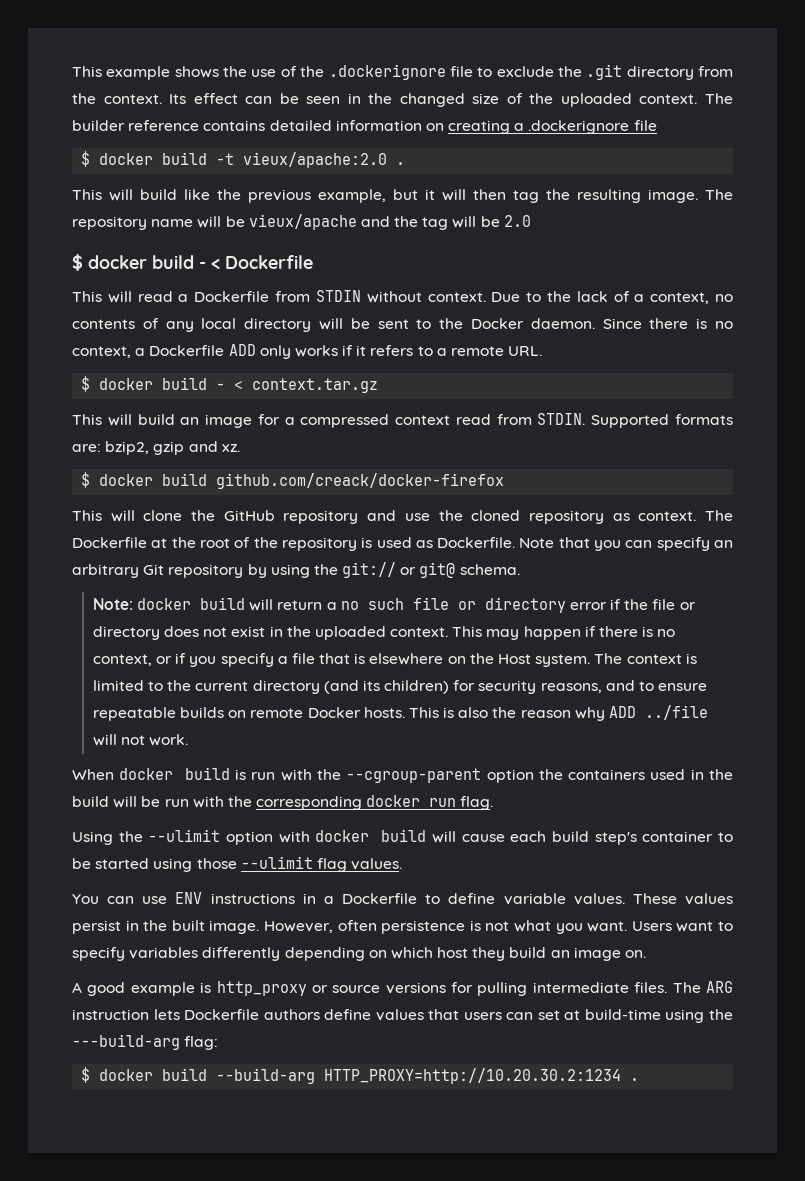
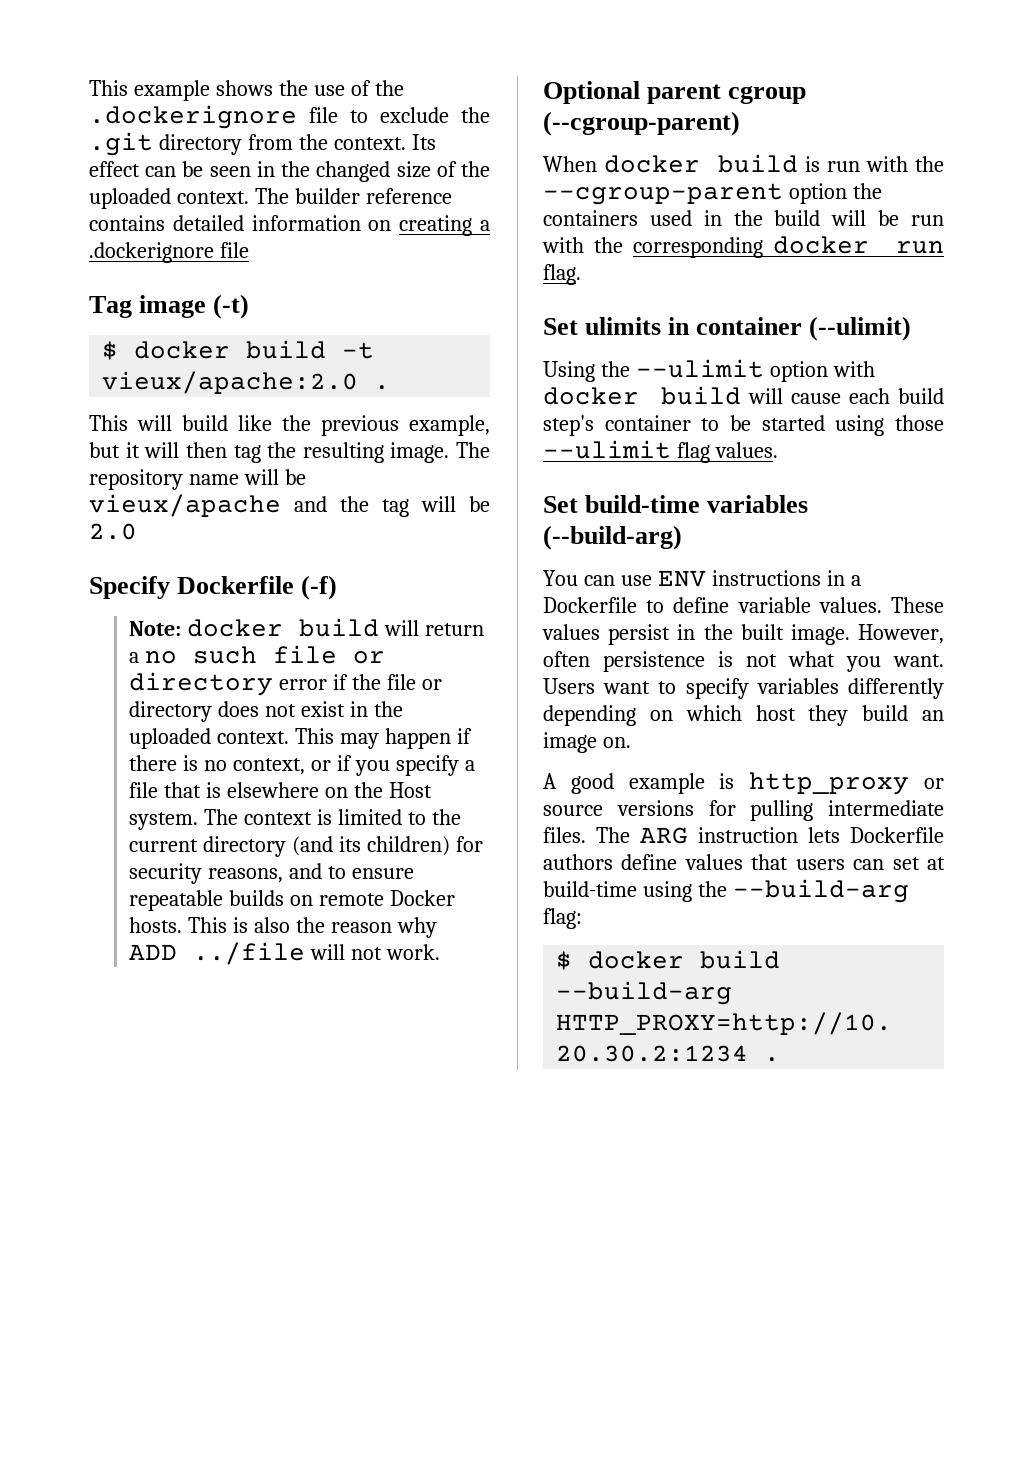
+ Tag image (-t)
- $ docker build - < Dockerfile
- This will read a Dockerfile from STDIN without context. Due to the lack of a context, no contents of any local directory will be sent to the Docker daemon. Since there is no context, a Dockerfile ADD only works if it refers to a remote URL.
- $ docker build - < context.tar.gz
- This will build an image for a compressed context read from STDIN. Supported formats are: bzip2, gzip and xz.
- $ docker build github.com/creack/docker-firefox
- This will clone the GitHub repository and use the cloned repository as context. The Dockerfile at the root of the repository is used as Dockerfile. Note that you can specify an arbitrary Git repository by using the git:// or git@ schema.
+ Specify Dockerfile (-f)
+ Optional parent cgroup (--cgroup-parent)
+ Set ulimits in container (--ulimit)
+ Set build-time variables (--build-arg)
- The ARG instruction lets Dockerfile authors define values that users can set at build-time using the ---build-arg flag:
+ The ARG instruction lets Dockerfile authors define values that users can set at build-time using the --build-arg flag:

